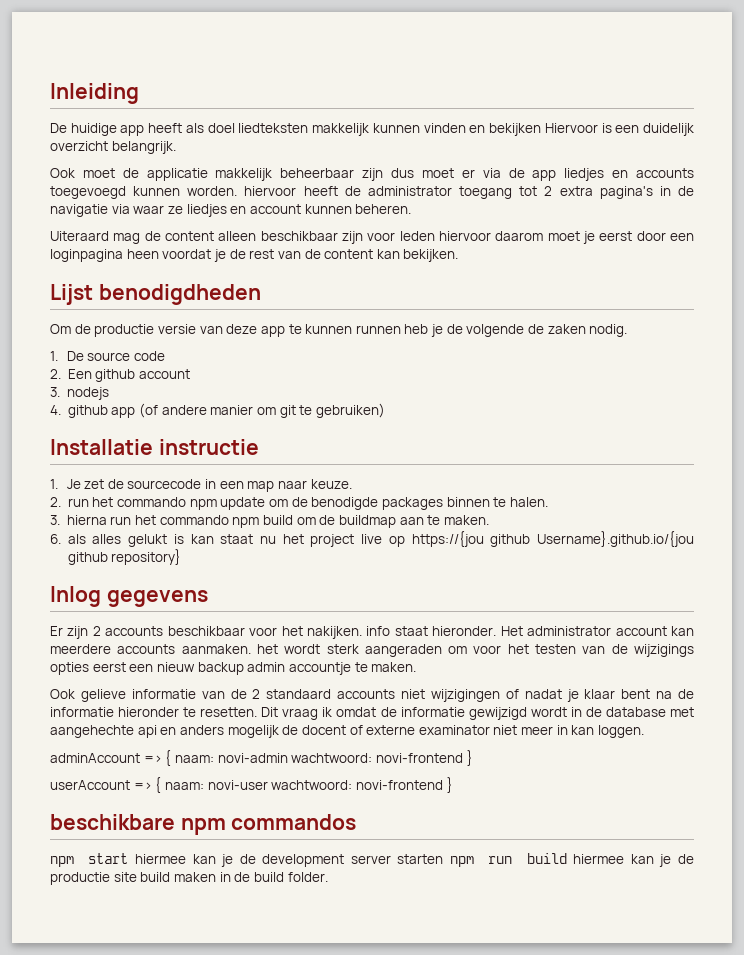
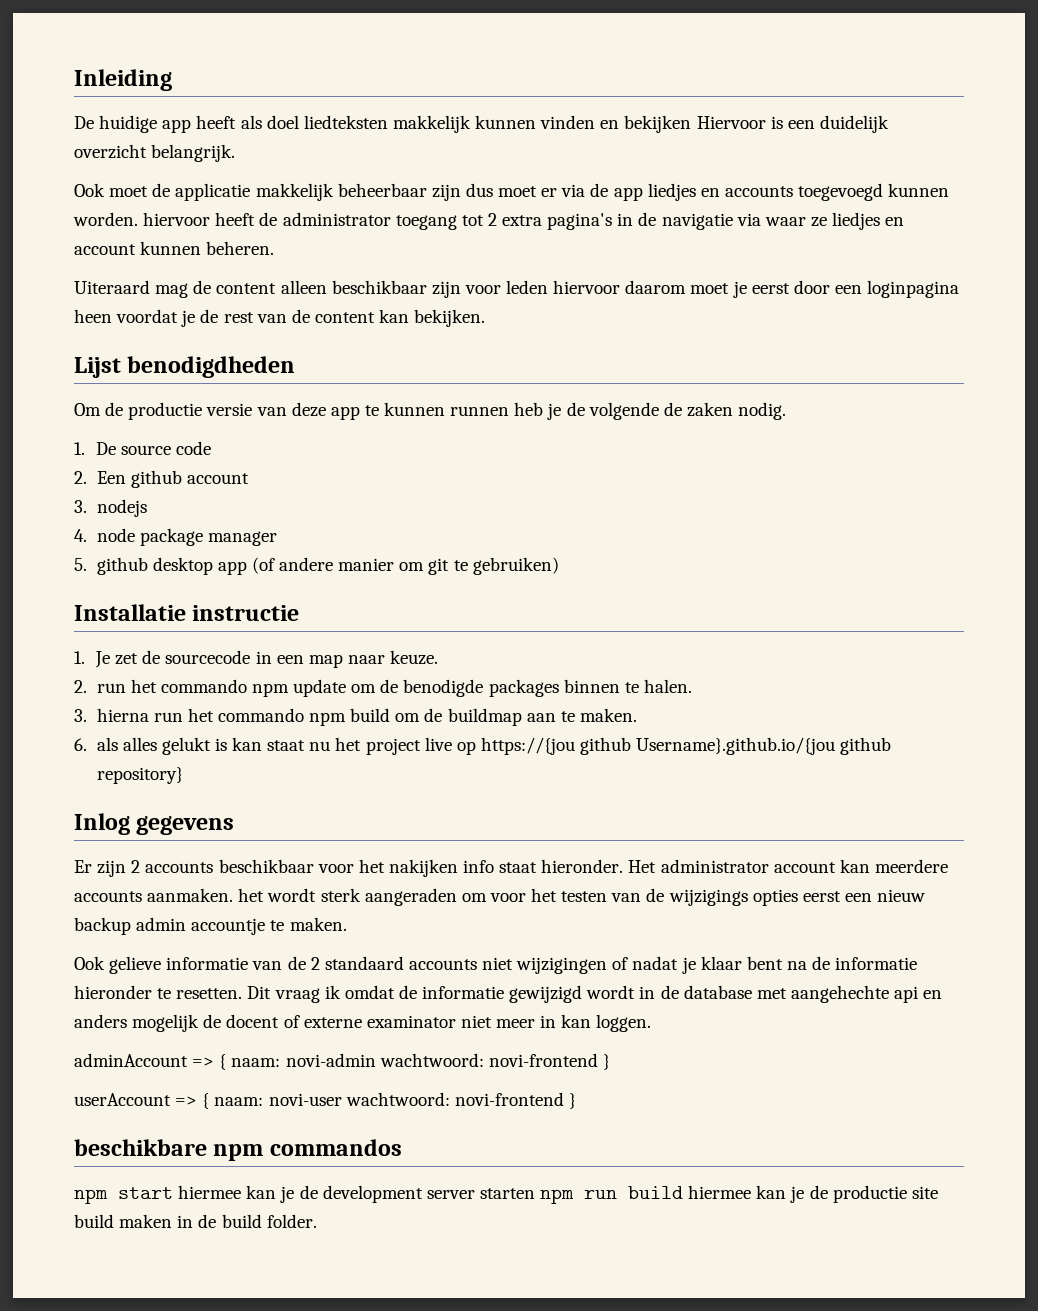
- 4. github app (of andere manier om git te gebruiken)
+ 4. node package manager
+ 5. github desktop app (of andere manier om git te gebruiken)
- Er zijn 2 accounts beschikbaar voor het nakijken. info staat hieronder.
+ Er zijn 2 accounts beschikbaar voor het nakijken info staat hieronder.

